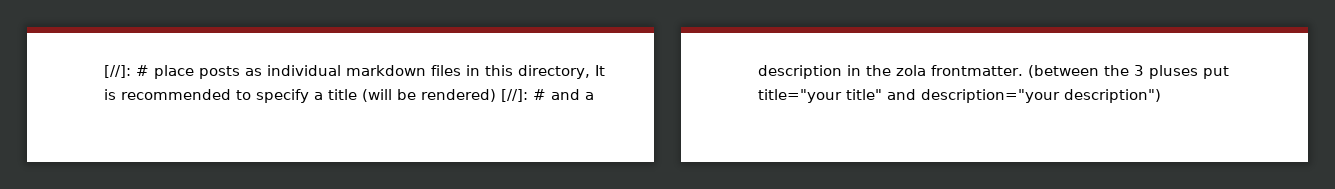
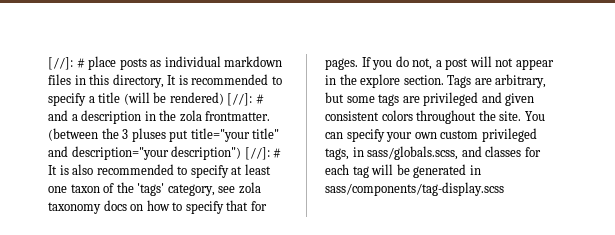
- (between the 3 pluses put title="your title" and description="your description")
+ (between the 3 pluses put title="your title" and description="your description") [//]: # It is also recommended to specify at least one taxon of the 'tags' category, see zola taxonomy docs on how to specify that for pages. If you do not, a post will not appear in the explore section. Tags are arbitrary, but some tags are privileged and given consistent colors throughout the site. You can specify your own custom privileged tags, in sass/globals.scss, and classes for each tag will be generated in sass/components/tag-display.scss

